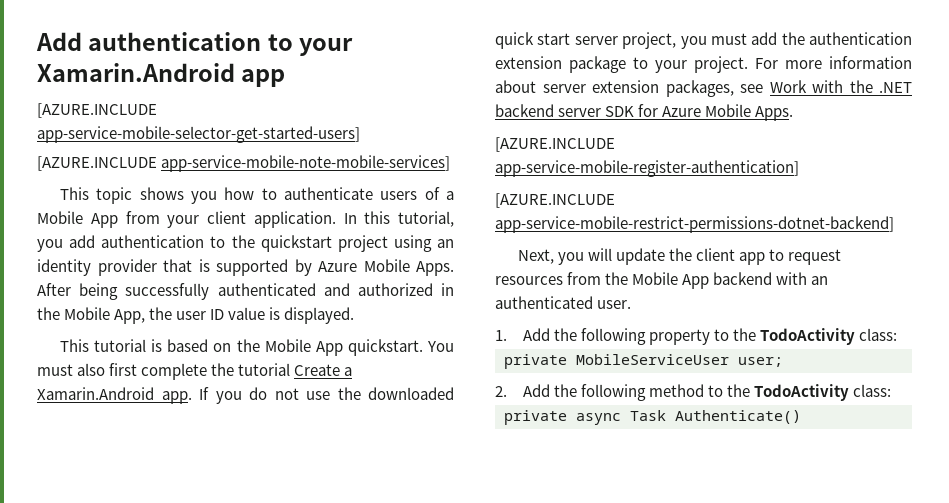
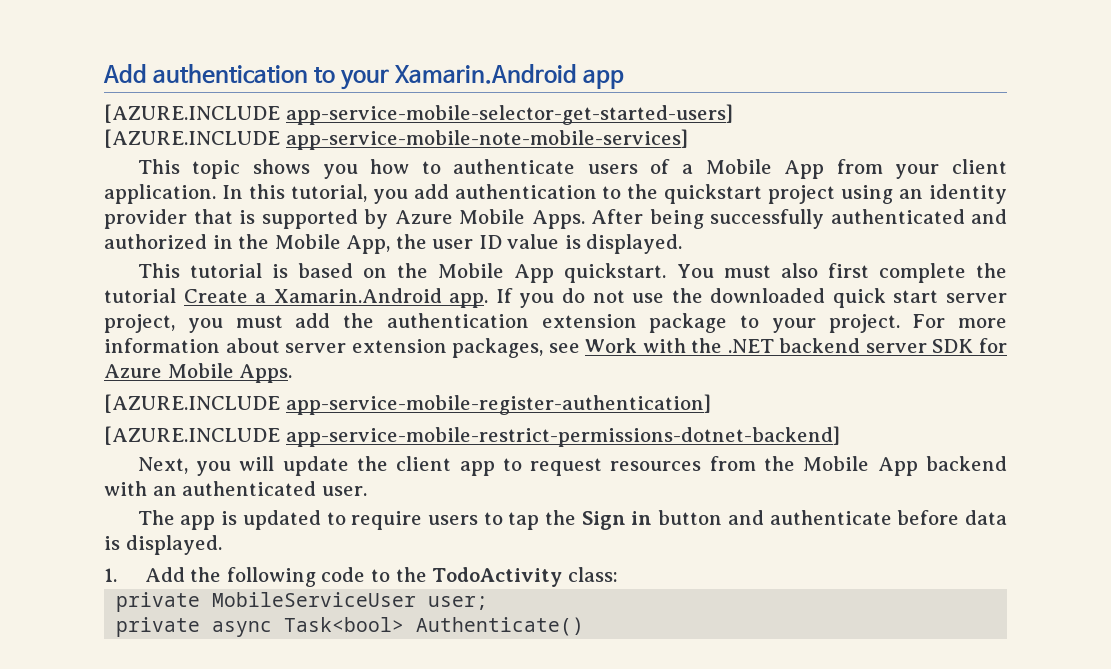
+ The app is updated to require users to tap the Sign in button and authenticate before data is displayed.
- 1. Add the following property to the TodoActivity class:
+ 1. Add the following code to the TodoActivity class:
- 2. Add the following method to the TodoActivity class:
- private async Task Authenticate()
+ private async Task<bool> Authenticate()

